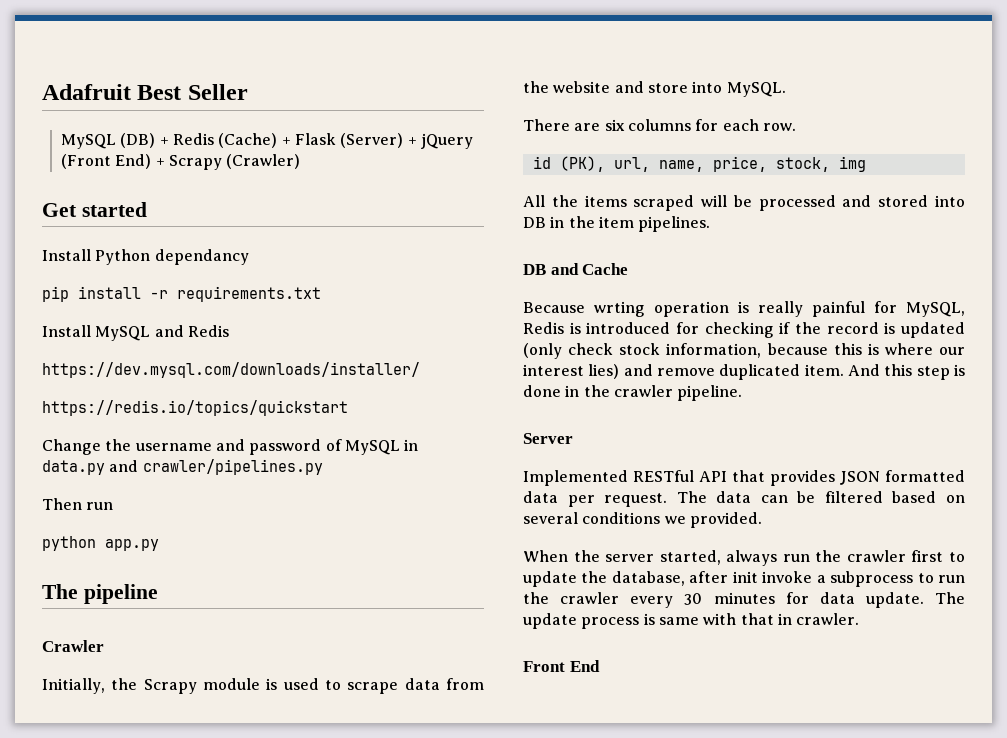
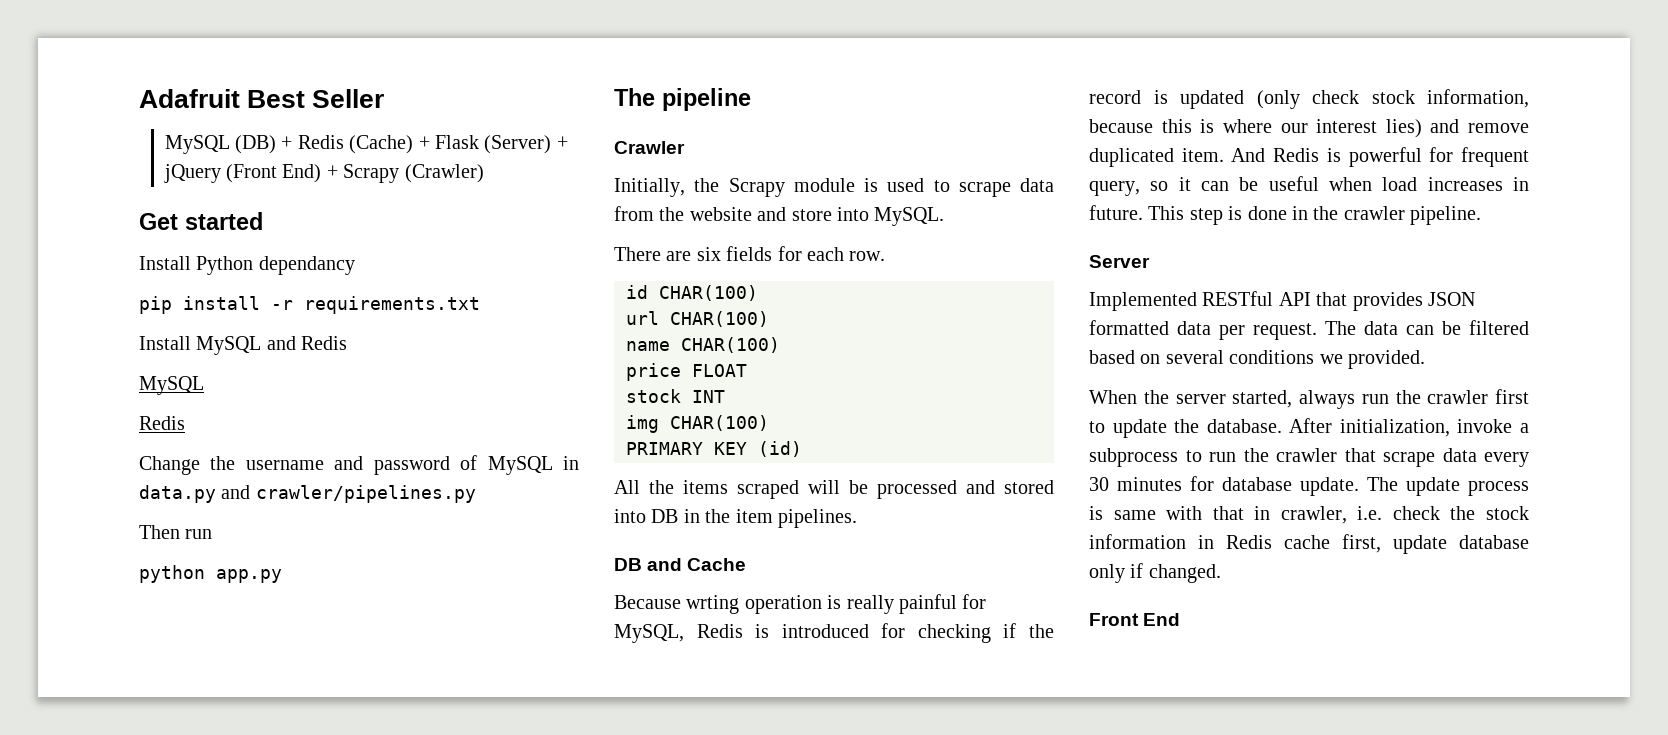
  Install MySQL and Redis
- https://dev.mysql.com/downloads/installer/
- https://redis.io/topics/quickstart
+ MySQL
+ Redis
- There are six columns for each row.
+ There are six fields for each row.
- id (PK), url, name, price, stock, img
+ id CHAR(100)
+ url CHAR(100)
+ name CHAR(100)
+ price FLOAT
+ stock INT
+ img CHAR(100)
+ PRIMARY KEY (id)
- And this step is done in the crawler pipeline.
+ And Redis is powerful for frequent query, so it can be useful when load increases in future. This step is done in the crawler pipeline.
- When the server started, always run the crawler first to update the database, after init invoke a subprocess to run the crawler every 30 minutes for data update.
+ When the server started, always run the crawler first to update the database. After initialization, invoke a subprocess to run the crawler that scrape data every 30 minutes for database update.
- The update process is same with that in crawler.
+ The update process is same with that in crawler, i.e. check the stock information in Redis cache first, update database only if changed.

